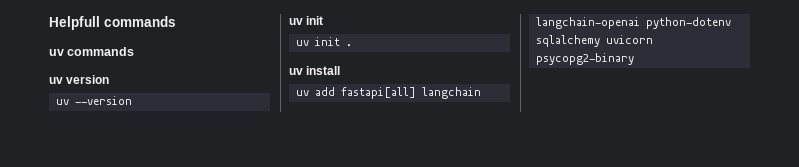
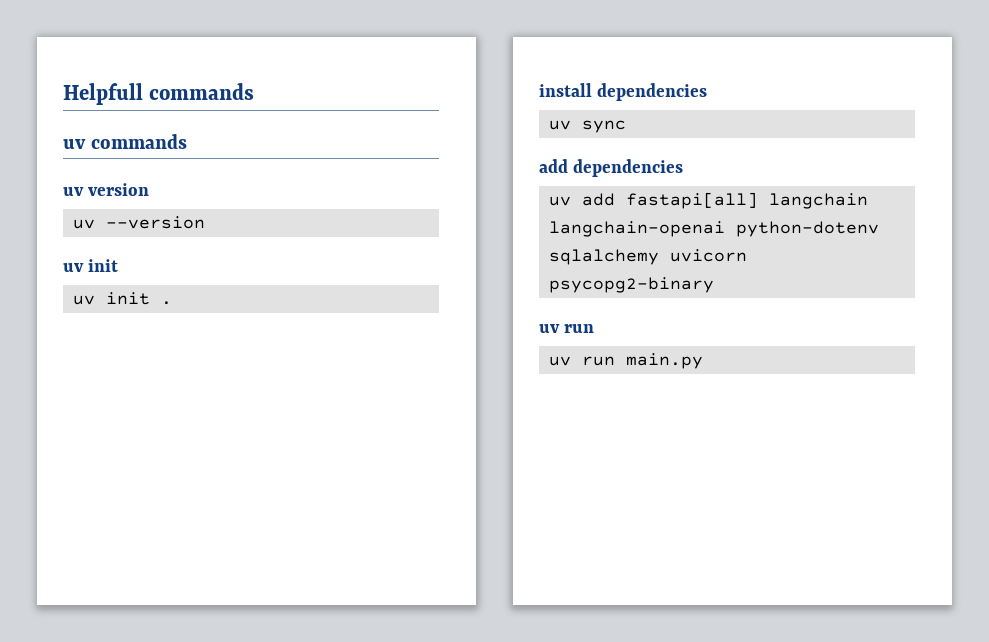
- uv install
+ install dependencies
+ uv sync
+ add dependencies
  uv add fastapi[all] langchain langchain-openai python-dotenv sqlalchemy uvicorn psycopg2-binary
+ uv run
+ uv run main.py

